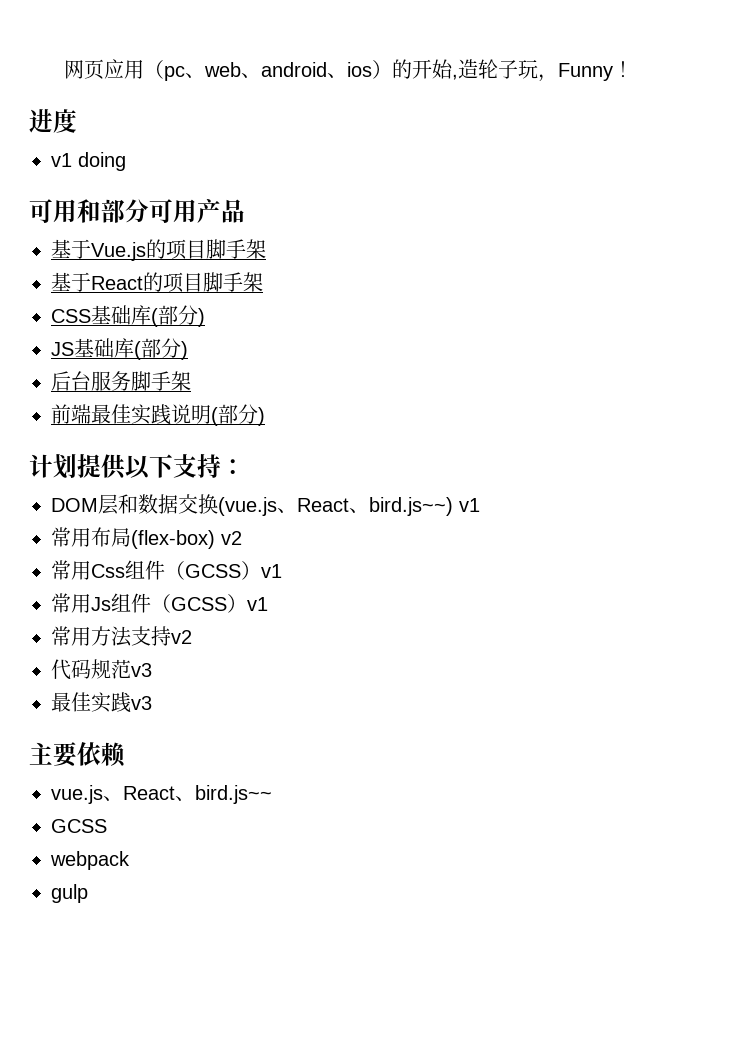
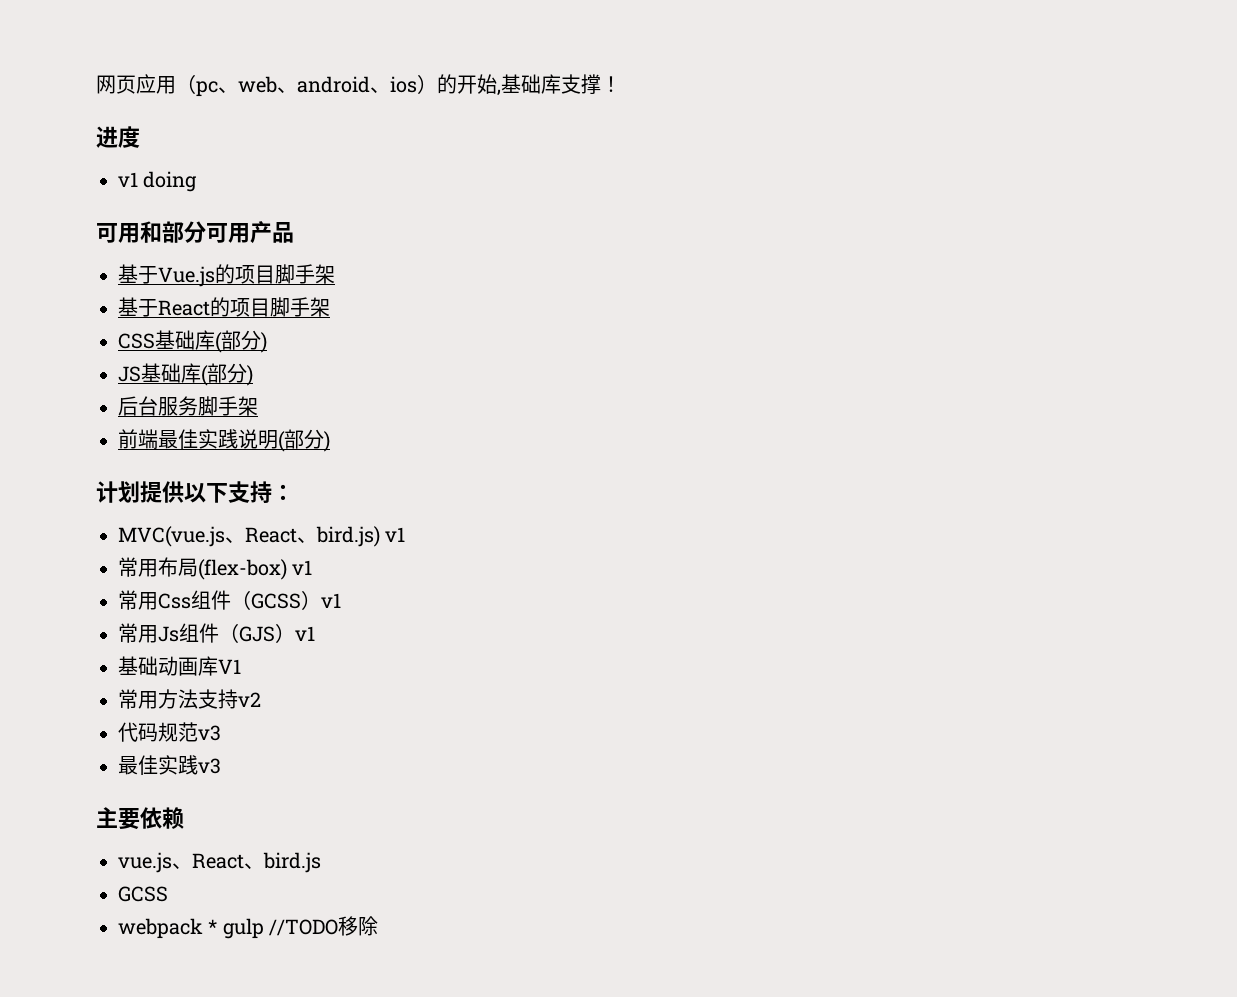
- 网页应用（pc、web、android、ios）的开始,造轮子玩，Funny！
+ 网页应用（pc、web、android、ios）的开始,基础库支撑！
- DOM层和数据交换(vue.js、React、bird.js~~) v1
+ MVC(vue.js、React、bird.js) v1
- 常用布局(flex-box) v2
+ 常用布局(flex-box) v1
- 常用Js组件（GCSS）v1
+ 常用Js组件（GJS）v1
+ 基础动画库V1
- vue.js、React、bird.js~~
+ vue.js、React、bird.js
- webpack
- gulp
+ webpack * gulp //TODO移除

